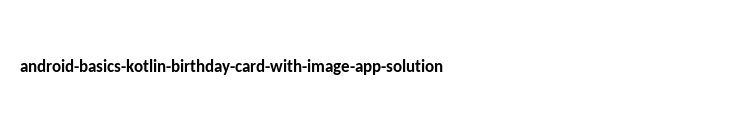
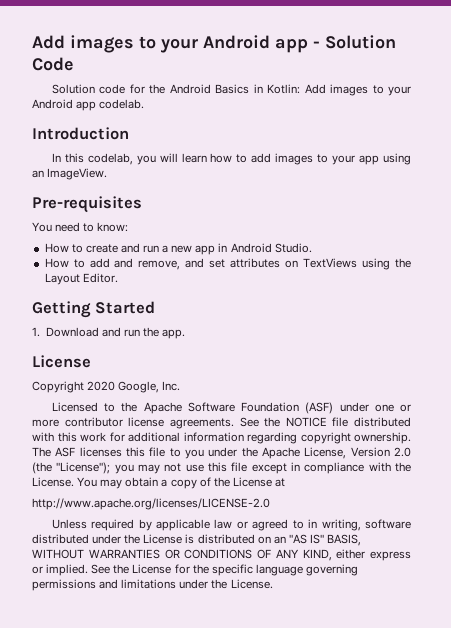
- android-basics-kotlin-birthday-card-with-image-app-solution
+ Add images to your Android app - Solution Code
+ Solution code for the Android Basics in Kotlin: Add images to your Android app codelab.
+ Introduction
+ In this codelab, you will learn how to add images to your app using an ImageView.
+ Pre-requisites
+ You need to know:
+ How to create and run a new app in Android Studio.
+ How to add and remove, and set attributes on TextViews using the Layout Editor.
+ Getting Started
+ 1. Download and run the app.
+ License
+ Copyright 2020 Google, Inc.
+ Licensed to the Apache Software Foundation (ASF) under one or more contributor license agreements. See the NOTICE file distributed with this work for additional information regarding copyright ownership. The ASF licenses this file to you under the Apache License, Version 2.0 (the "License"); you may not use this file except in compliance with the License. You may obtain a copy of the License at
+ http://www.apache.org/licenses/LICENSE-2.0
+ Unless required by applicable law or agreed to in writing, software distributed under the License is distributed on an "AS IS" BASIS, WITHOUT WARRANTIES OR CONDITIONS OF ANY KIND, either express or implied. See the License for the specific language governing permissions and limitations under the License.

